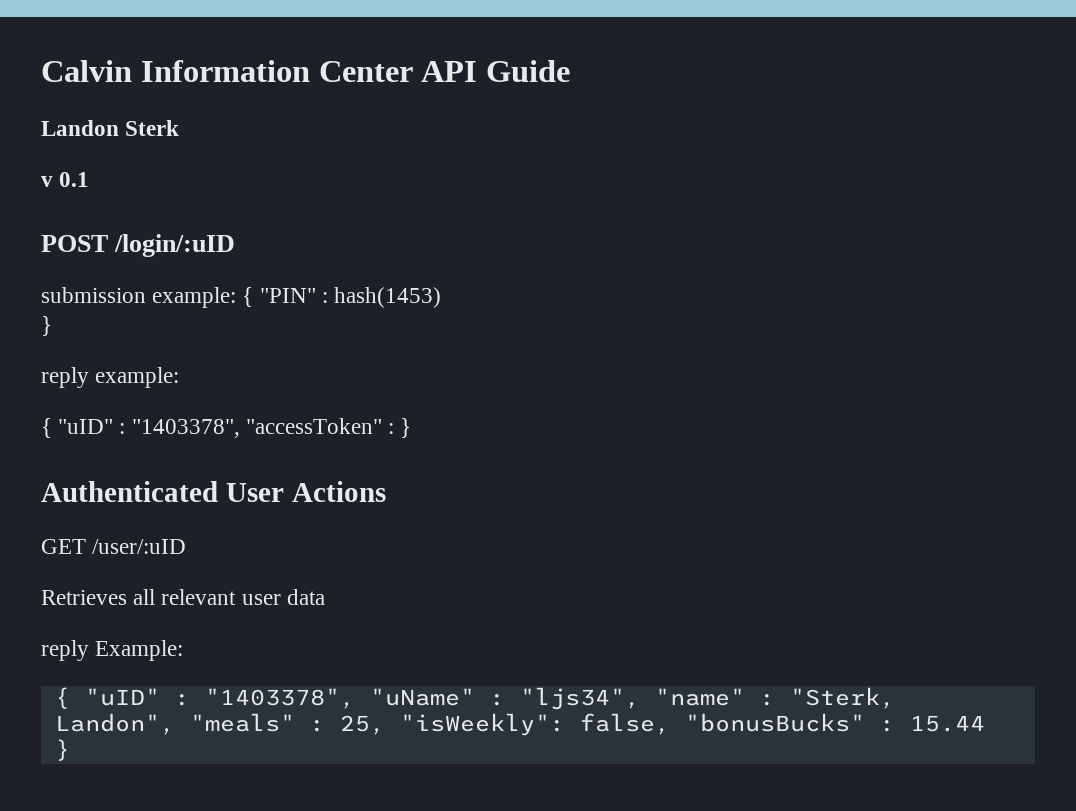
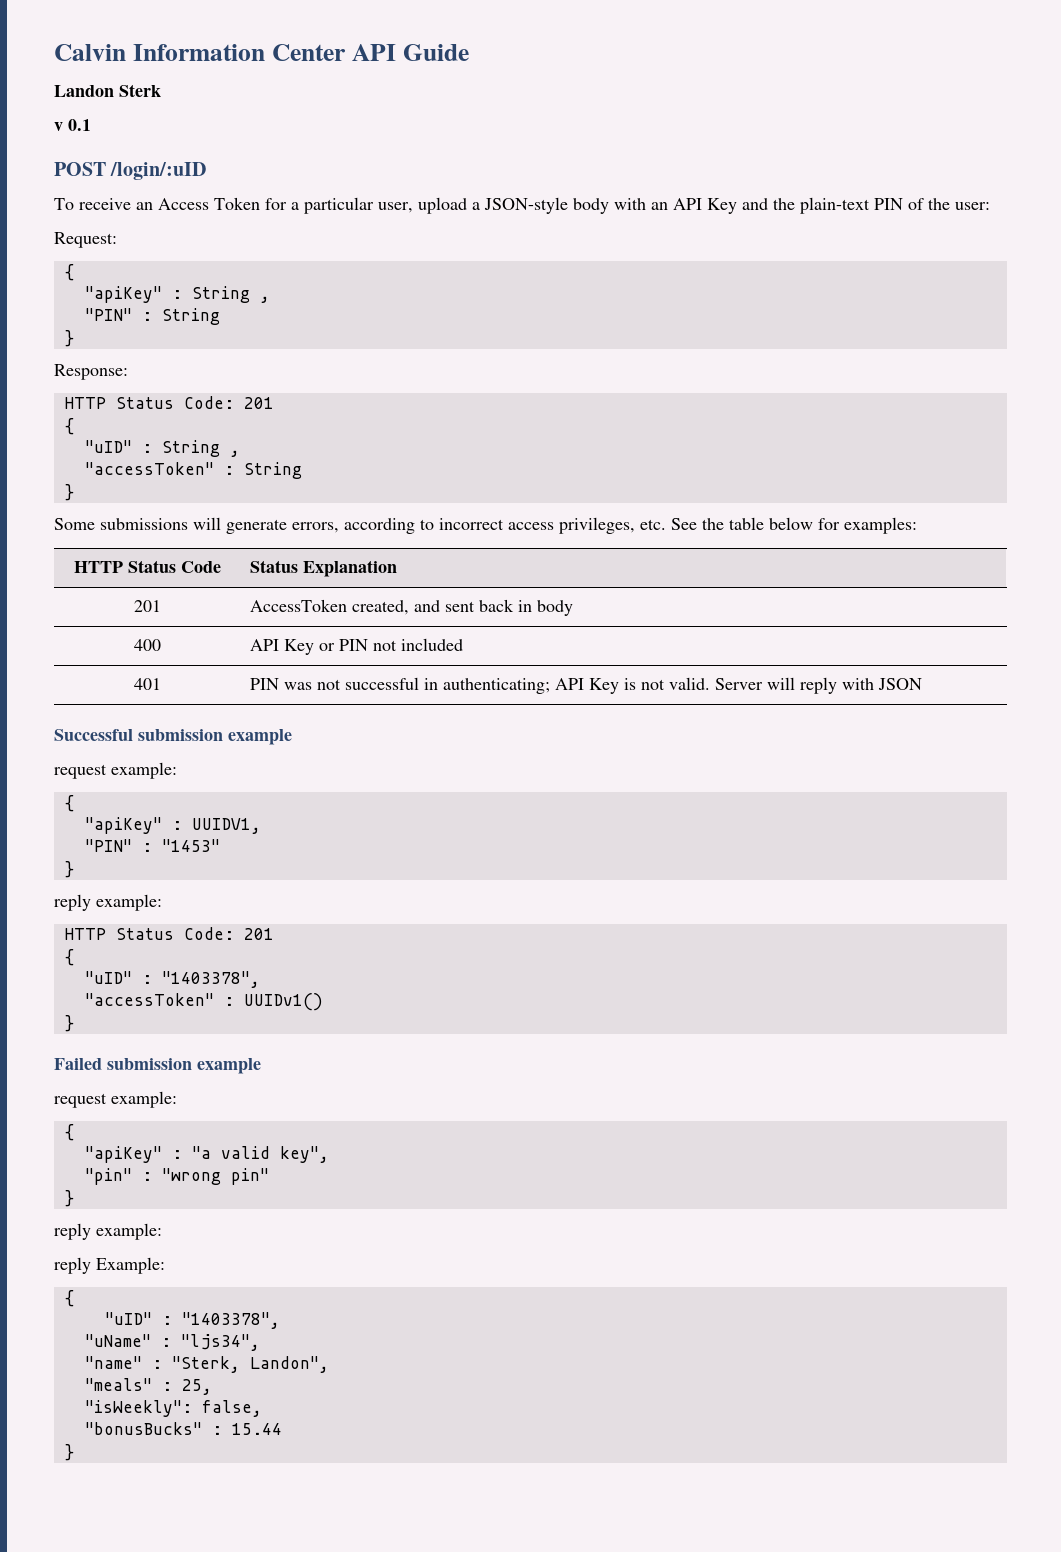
- submission example: { "PIN" : hash(1453)
+ To receive an Access Token for a particular user, upload a JSON-style body with an API Key and the plain-text PIN of the user:
+ Request:
+ {
+ "apiKey" : String ,
+ "PIN" : String
+ }
+ Response:
+ HTTP Status Code: 201
+ {
+ "uID" : String ,
+ "accessToken" : String
+ }
+ Some submissions will generate errors, according to incorrect access privileges, etc. See the table below for examples:
+ HTTP Status Code | Status Explanation
+ 201 | AccessToken created, and sent back in body
+ 400 | API Key or PIN not included
+ 401 | PIN was not successful in authenticating; API Key is not valid. Server will reply with JSON
+ Successful submission example
+ request example:
+ {
+ "apiKey" : UUIDV1,
+ "PIN" : "1453"
  }
  reply example:
- { "uID" : "1403378", "accessToken" : }
- Authenticated User Actions
- GET /user/:uID
- Retrieves all relevant user data
+ HTTP Status Code: 201
+ {
+ "uID" : "1403378",
+ "accessToken" : UUIDv1()
+ }
+ Failed submission example
+ request example:
+ {
+ "apiKey" : "a valid key",
+ "pin" : "wrong pin"
+ }
+ reply example:
  reply Example:
- { "uID" : "1403378", "uName" : "ljs34", "name" : "Sterk, Landon", "meals" : 25, "isWeekly": false, "bonusBucks" : 15.44
+ {
+ "uID" : "1403378",
+ "uName" : "ljs34",
+ "name" : "Sterk, Landon",
+ "meals" : 25,
+ "isWeekly": false,
+ "bonusBucks" : 15.44

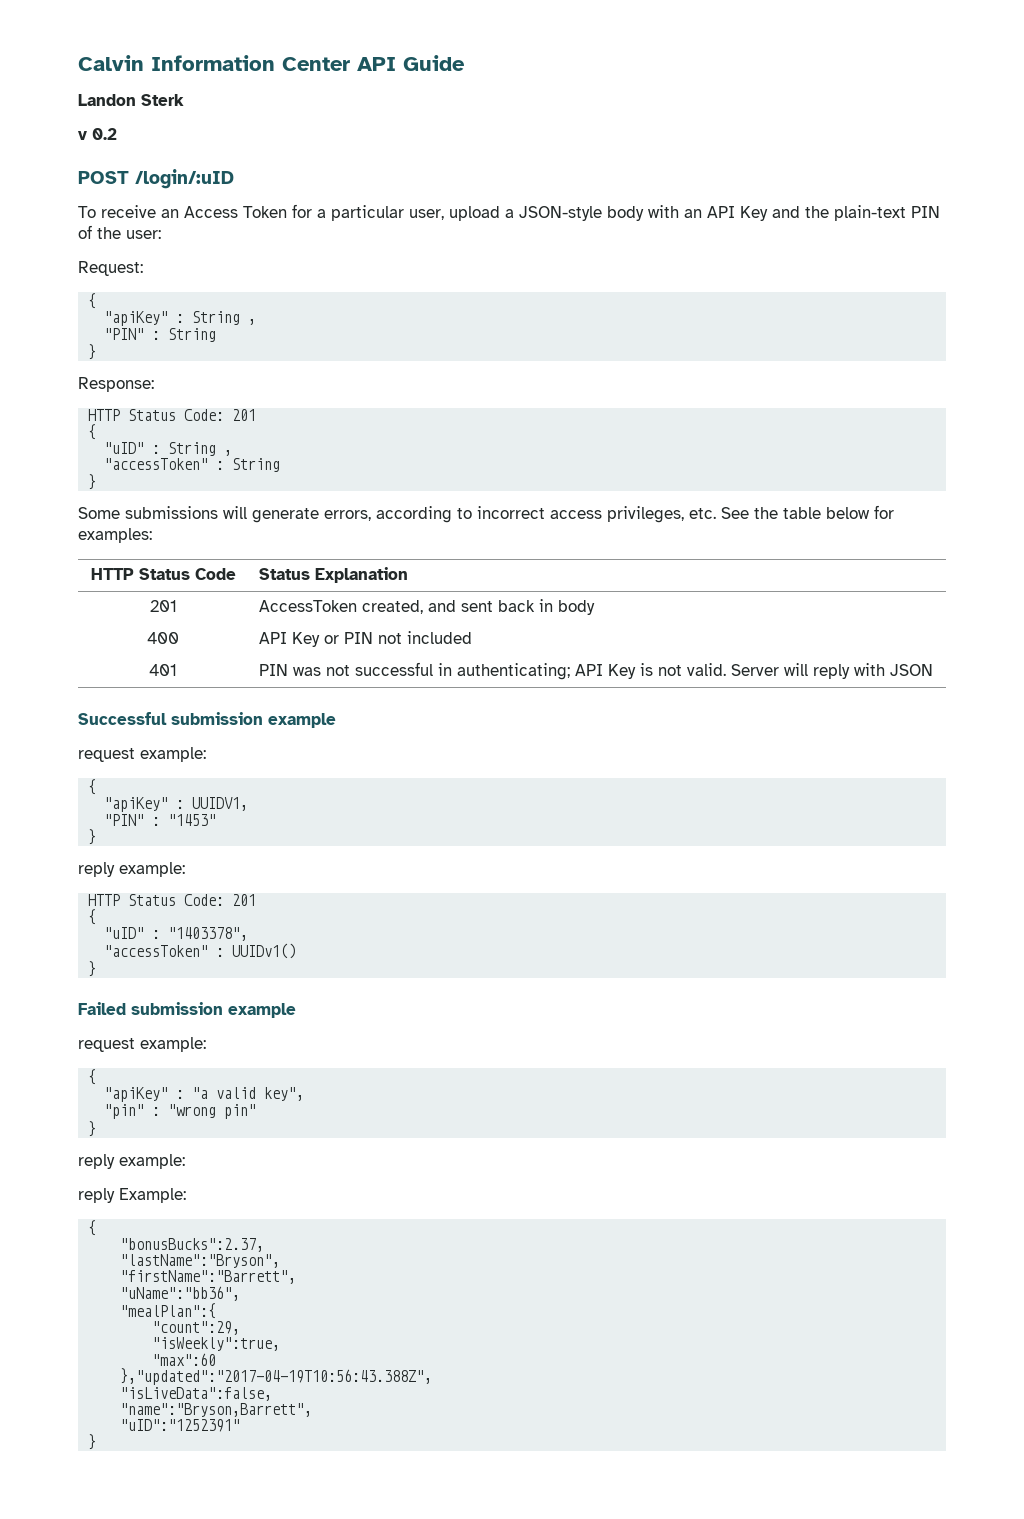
- v 0.1
+ v 0.2
  reply Example:
  {
- "uID" : "1403378",
- "uName" : "ljs34",
- "name" : "Sterk, Landon",
- "meals" : 25,
- "isWeekly": false,
- "bonusBucks" : 15.44
+ "bonusBucks":2.37,
+ "lastName":"Bryson",
+ "firstName":"Barrett",
+ "uName":"bb36",
+ "mealPlan":{
+ "count":29,
+ "isWeekly":true,
+ "max":60
+ },"updated":"2017-04-19T10:56:43.388Z",
+ "isLiveData":false,
+ "name":"Bryson,Barrett",
+ "uID":"1252391"

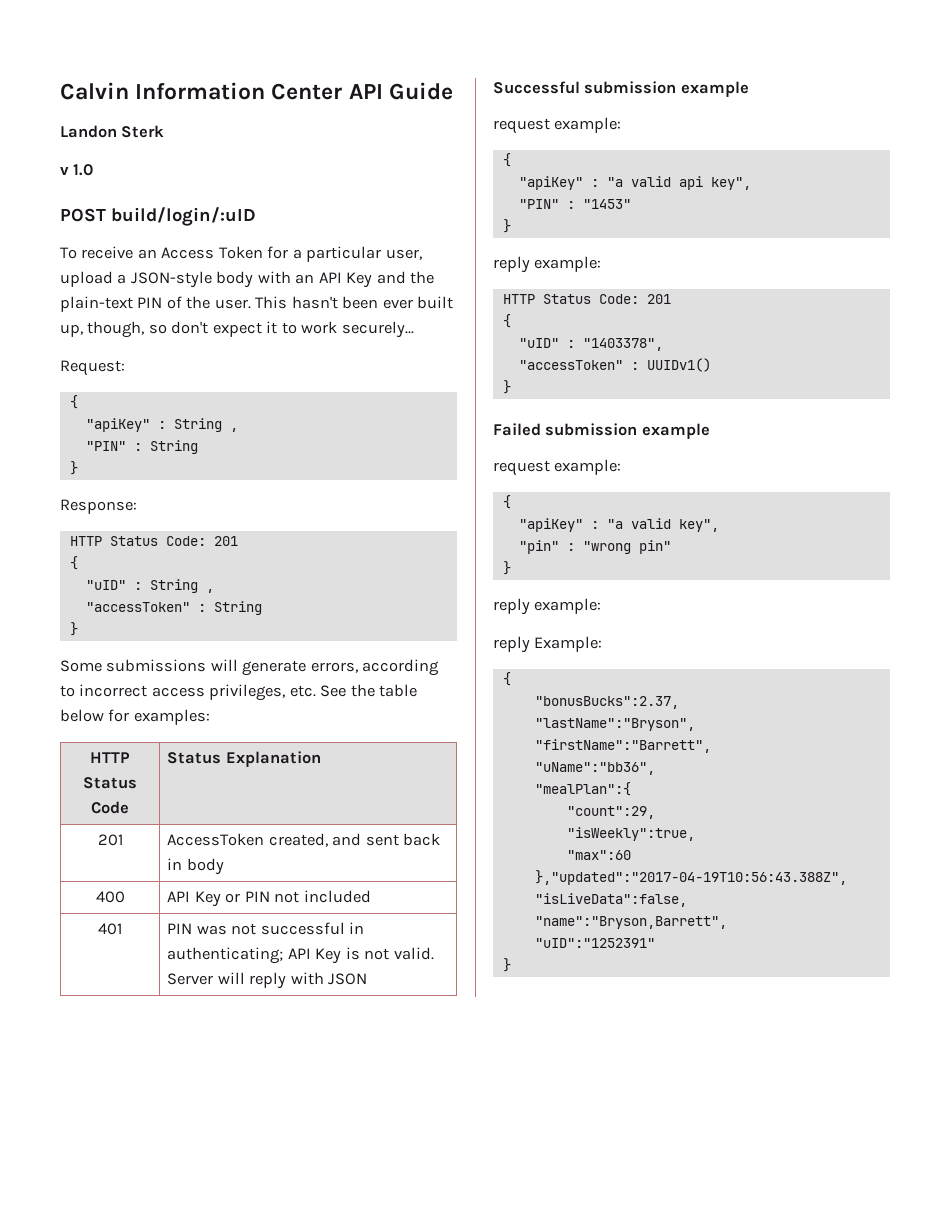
- v 0.2
+ v 1.0
- POST /login/:uID
+ POST build/login/:uID
- To receive an Access Token for a particular user, upload a JSON-style body with an API Key and the plain-text PIN of the user:
+ To receive an Access Token for a particular user, upload a JSON-style body with an API Key and the plain-text PIN of the user. This hasn't been ever built up, though, so don't expect it to work securely...
- "apiKey" : UUIDV1,
+ "apiKey" : "a valid api key",

